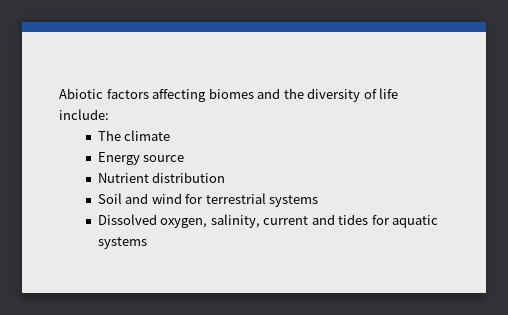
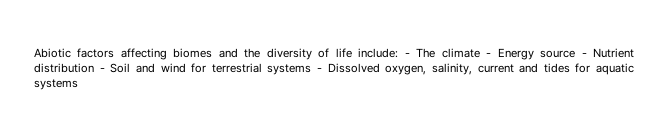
- Abiotic factors affecting biomes and the diversity of life include:
- The climate
- Energy source
- Nutrient distribution
- Soil and wind for terrestrial systems
- Dissolved oxygen, salinity, current and tides for aquatic systems
+ Abiotic factors affecting biomes and the diversity of life include: - The climate - Energy source - Nutrient distribution - Soil and wind for terrestrial systems - Dissolved oxygen, salinity, current and tides for aquatic systems

